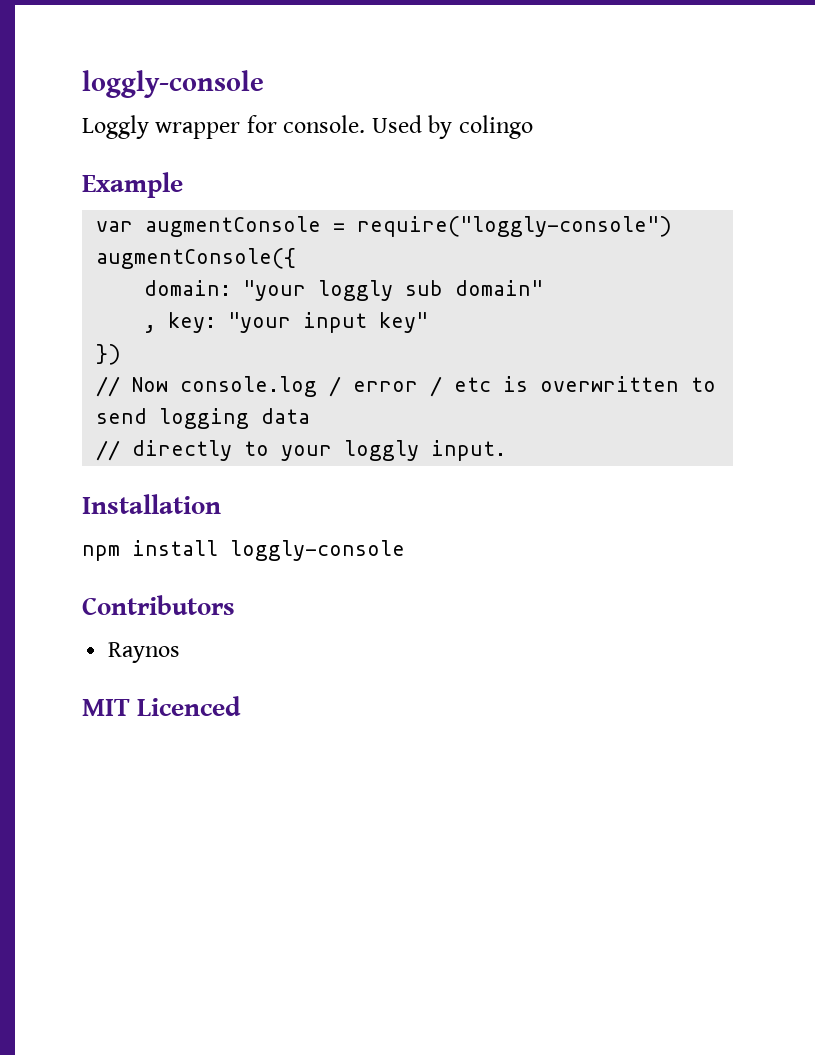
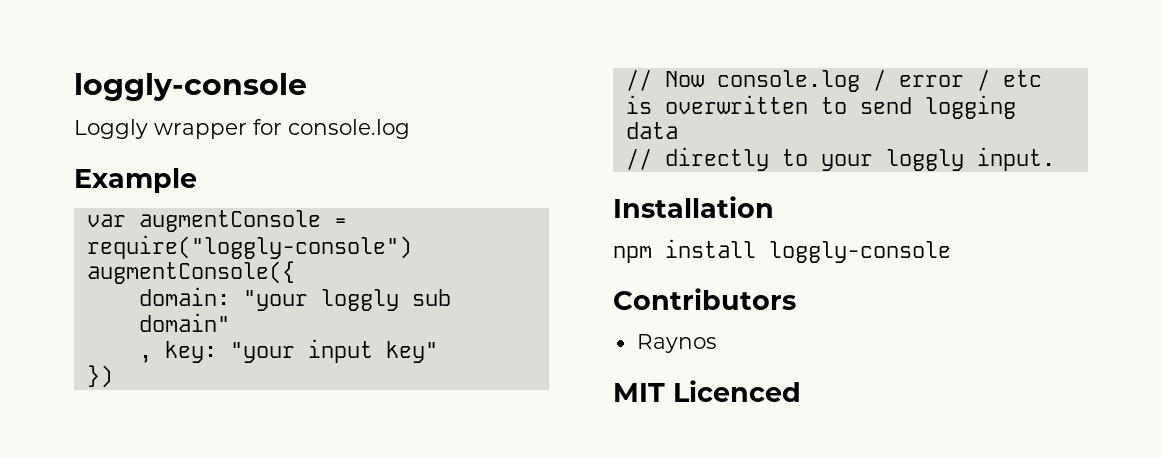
- Loggly wrapper for console. Used by colingo
+ Loggly wrapper for console.log

